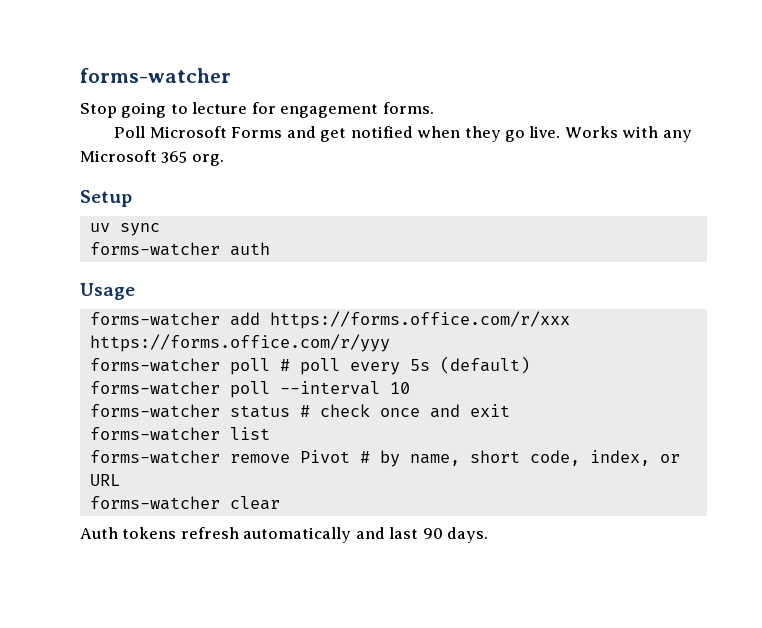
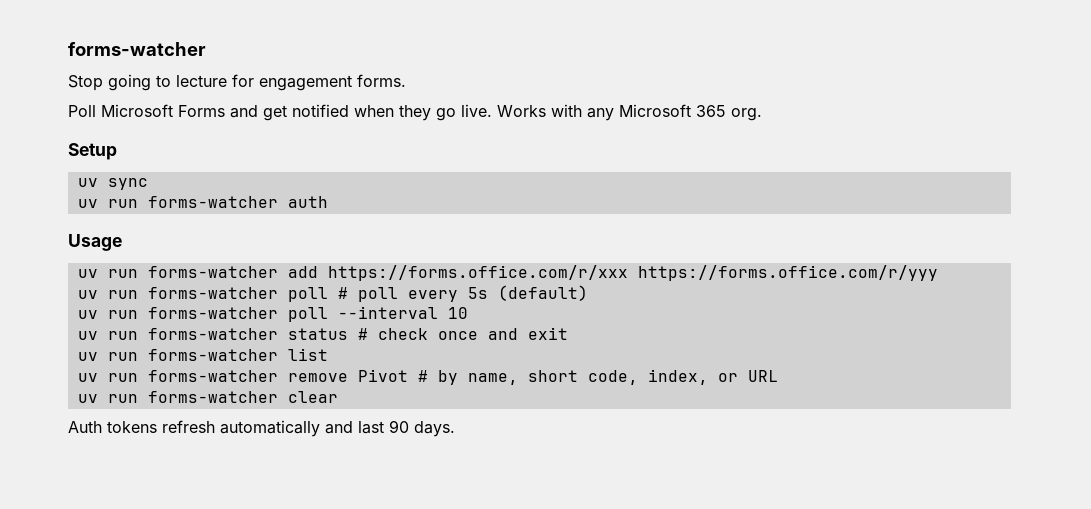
- forms-watcher auth
+ uv run forms-watcher auth
- forms-watcher add https://forms.office.com/r/xxx https://forms.office.com/r/yyy
+ uv run forms-watcher add https://forms.office.com/r/xxx https://forms.office.com/r/yyy
- forms-watcher poll # poll every 5s (default)
+ uv run forms-watcher poll # poll every 5s (default)
- forms-watcher poll --interval 10
+ uv run forms-watcher poll --interval 10
- forms-watcher status # check once and exit
+ uv run forms-watcher status # check once and exit
- forms-watcher list
+ uv run forms-watcher list
- forms-watcher remove Pivot # by name, short code, index, or URL
+ uv run forms-watcher remove Pivot # by name, short code, index, or URL
- forms-watcher clear
+ uv run forms-watcher clear

